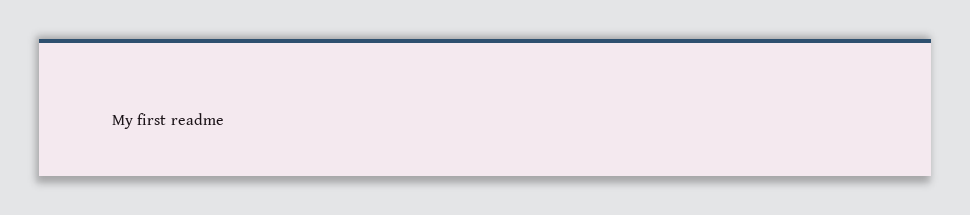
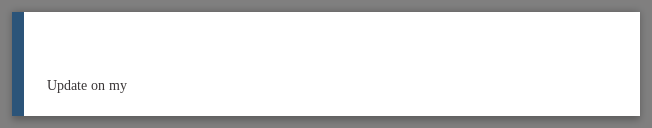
- My first readme
+ Update on my

